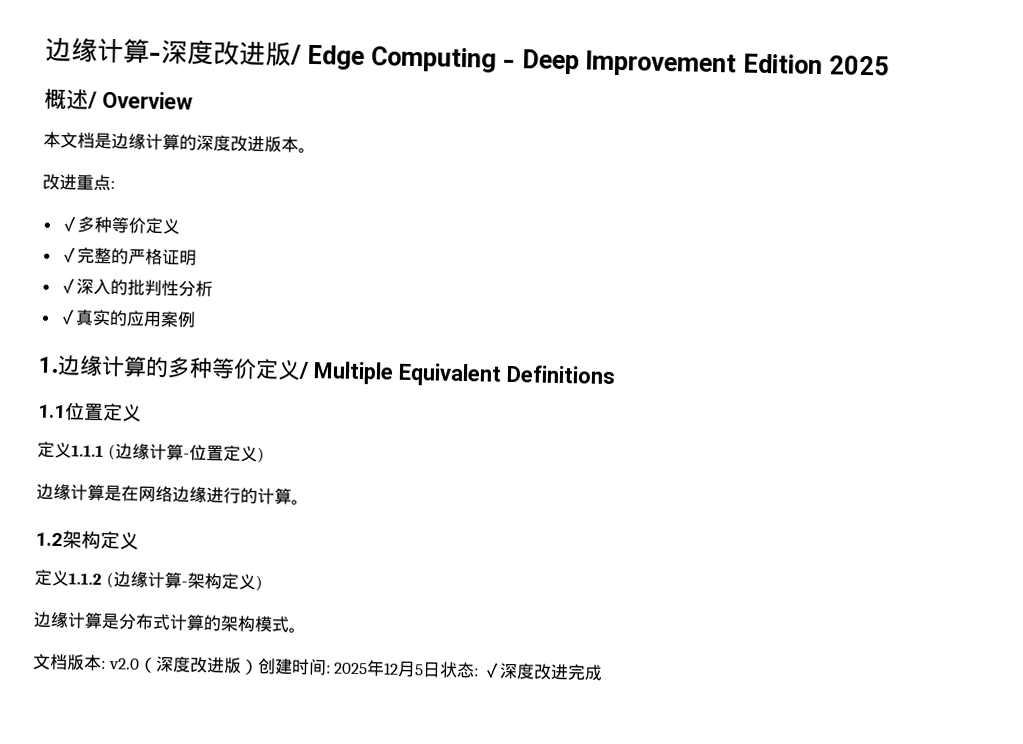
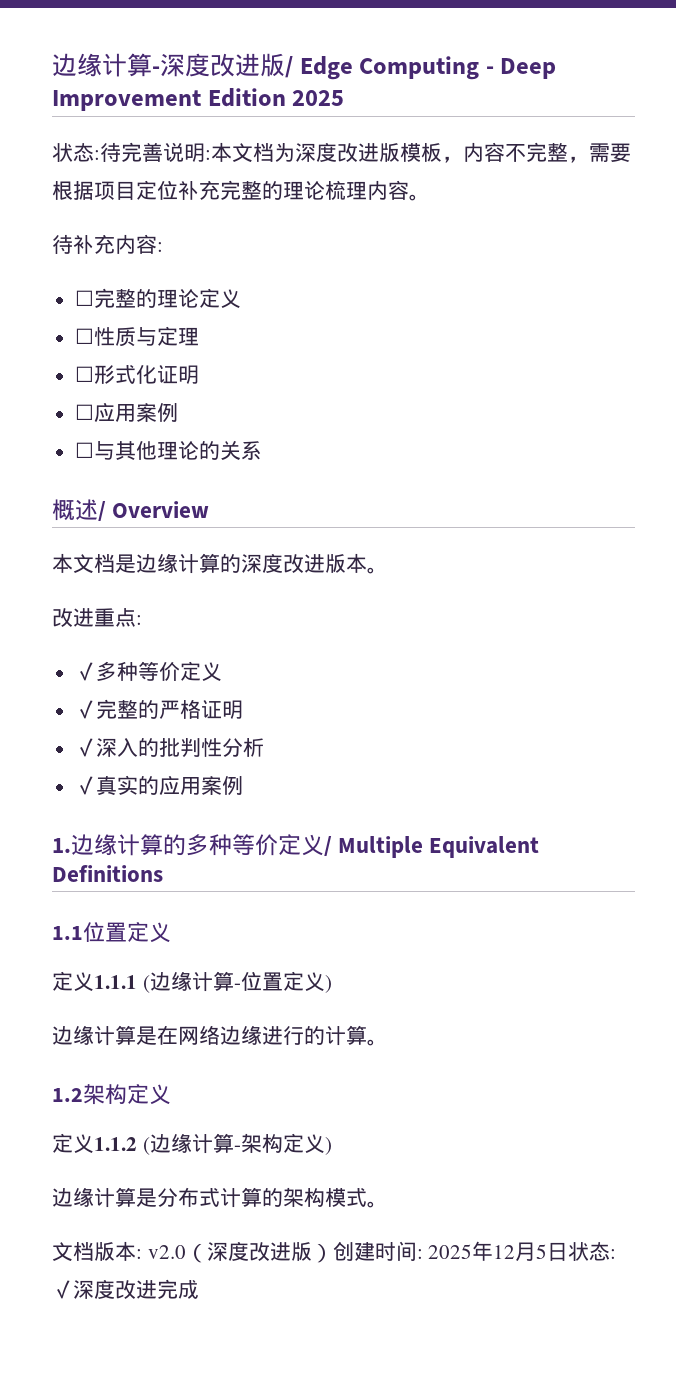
+ 状态:待完善说明:本文档为深度改进版模板，内容不完整，需要根据项目定位补充完整的理论梳理内容。
+ 待补充内容:
+ ☐完整的理论定义
+ ☐性质与定理
+ ☐形式化证明
+ ☐应用案例
+ ☐与其他理论的关系

